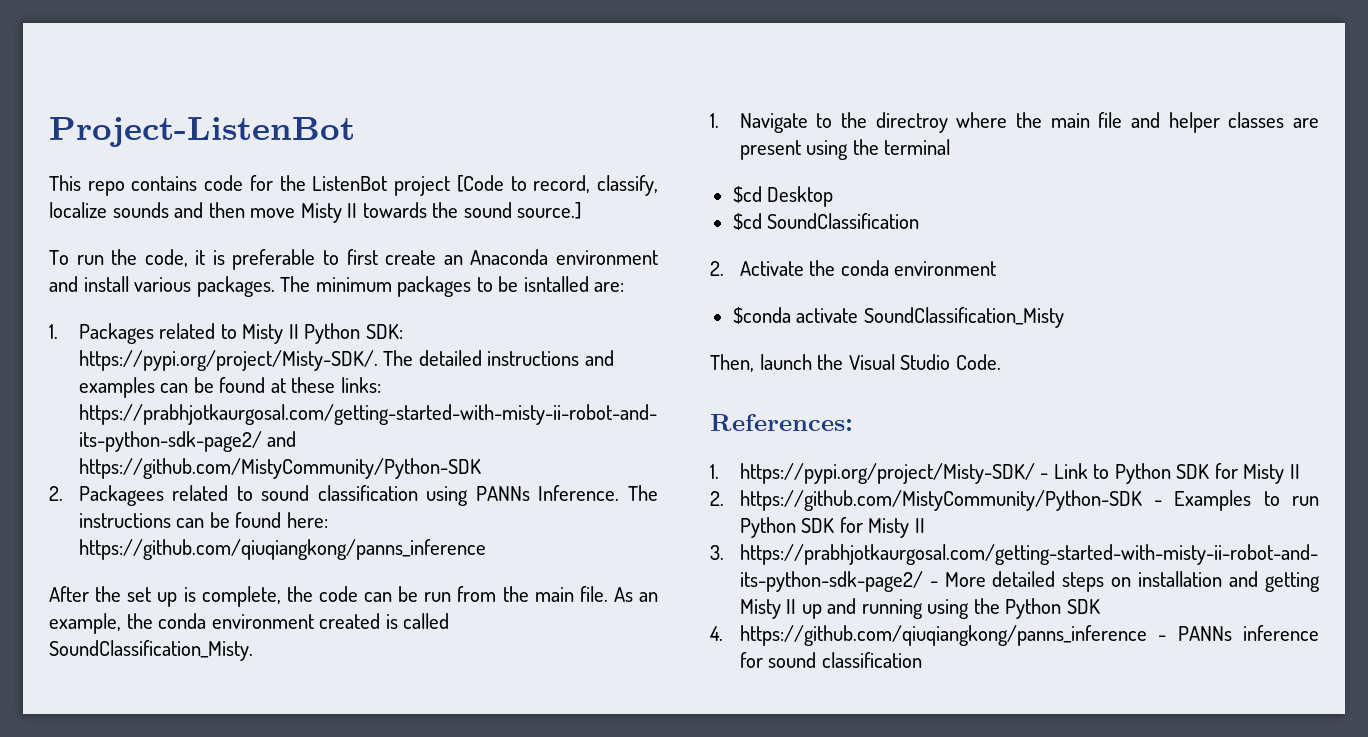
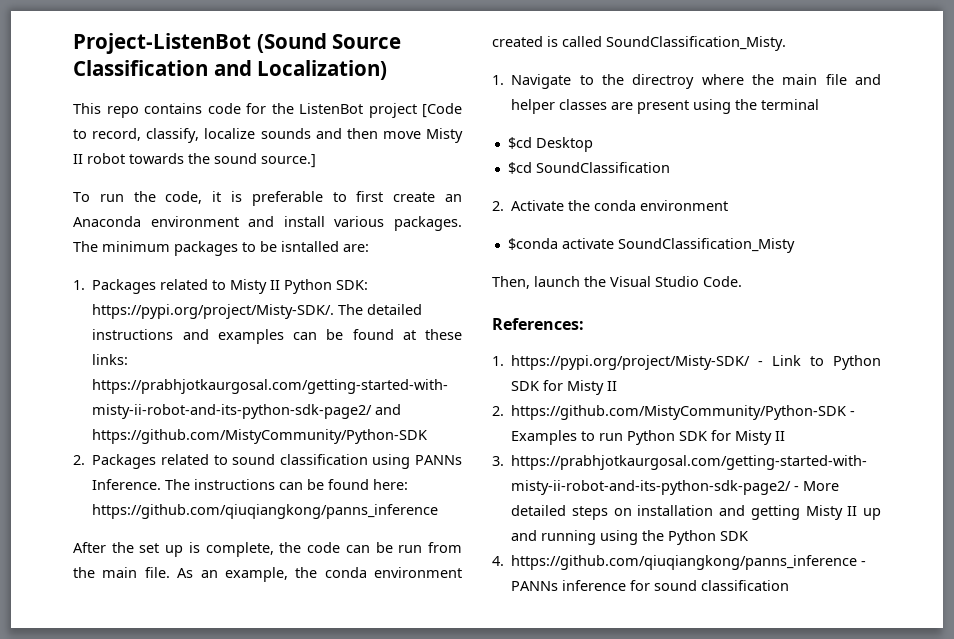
- Project-ListenBot
+ Project-ListenBot (Sound Source Classification and Localization)
- This repo contains code for the ListenBot project [Code to record, classify, localize sounds and then move Misty II towards the sound source.]
+ This repo contains code for the ListenBot project [Code to record, classify, localize sounds and then move Misty II robot towards the sound source.]
- 2. Packagees related to sound classification using PANNs Inference.
+ 2. Packages related to sound classification using PANNs Inference.

